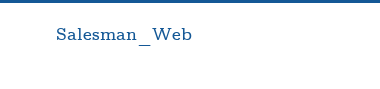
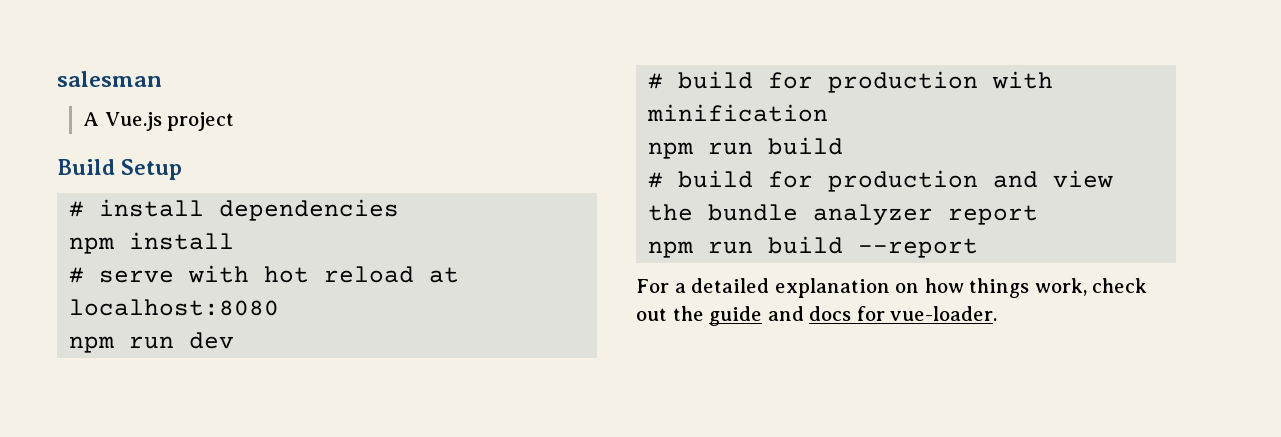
- Salesman_Web
+ salesman
+ A Vue.js project
+ Build Setup
+ # install dependencies
+ npm install
+ # serve with hot reload at localhost:8080
+ npm run dev
+ # build for production with minification
+ npm run build
+ # build for production and view the bundle analyzer report
+ npm run build --report
+ For a detailed explanation on how things work, check out the guide and docs for vue-loader.

